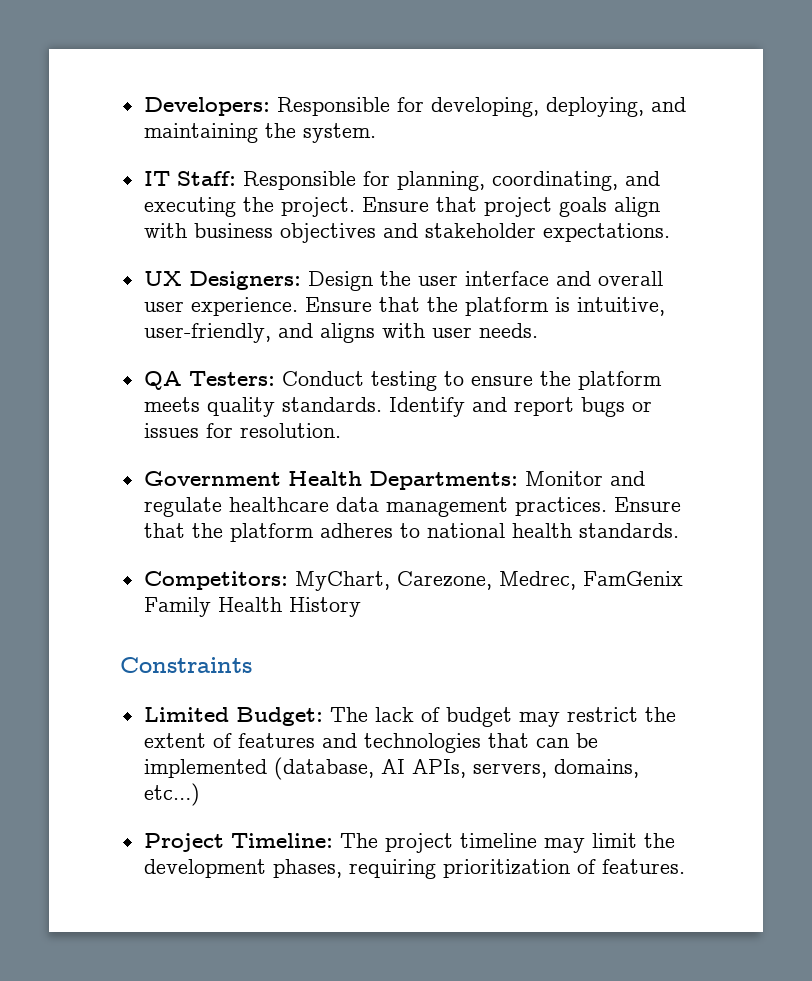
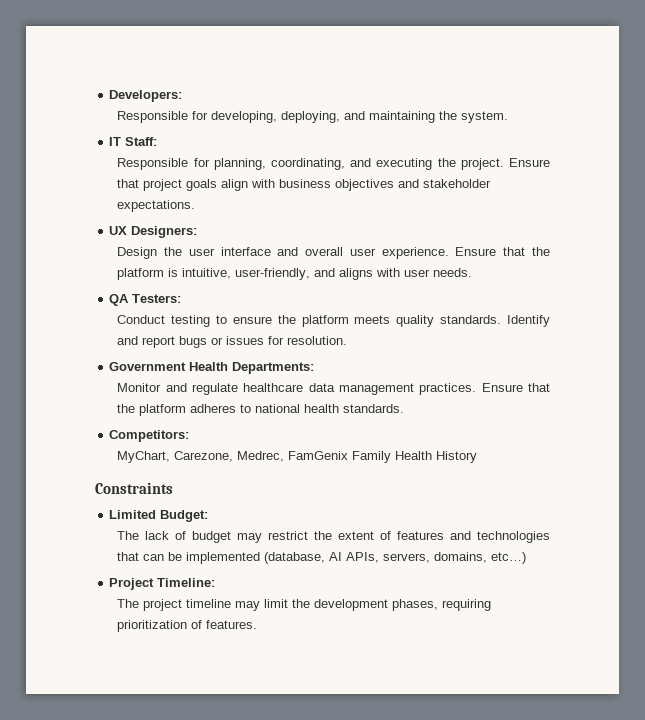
- Developers: Responsible for developing, deploying, and maintaining the system.
+ Developers:
+ Responsible for developing, deploying, and maintaining the system.
- IT Staff: Responsible for planning, coordinating, and executing the project.
+ IT Staff:
+ Responsible for planning, coordinating, and executing the project.
- UX Designers: Design the user interface and overall user experience.
+ UX Designers:
+ Design the user interface and overall user experience.
- QA Testers: Conduct testing to ensure the platform meets quality standards.
+ QA Testers:
+ Conduct testing to ensure the platform meets quality standards.
- Government Health Departments: Monitor and regulate healthcare data management practices.
+ Government Health Departments:
+ Monitor and regulate healthcare data management practices.
- Competitors: MyChart, Carezone, Medrec, FamGenix Family Health History
+ Competitors:
+ MyChart, Carezone, Medrec, FamGenix Family Health History
- Limited Budget: The lack of budget may restrict the extent of features and technologies that can be implemented (database, AI APIs, servers, domains, etc…)
+ Limited Budget:
+ The lack of budget may restrict the extent of features and technologies that can be implemented (database, AI APIs, servers, domains, etc…)
- Project Timeline: The project timeline may limit the development phases, requiring prioritization of features.
+ Project Timeline:
+ The project timeline may limit the development phases, requiring prioritization of features.

